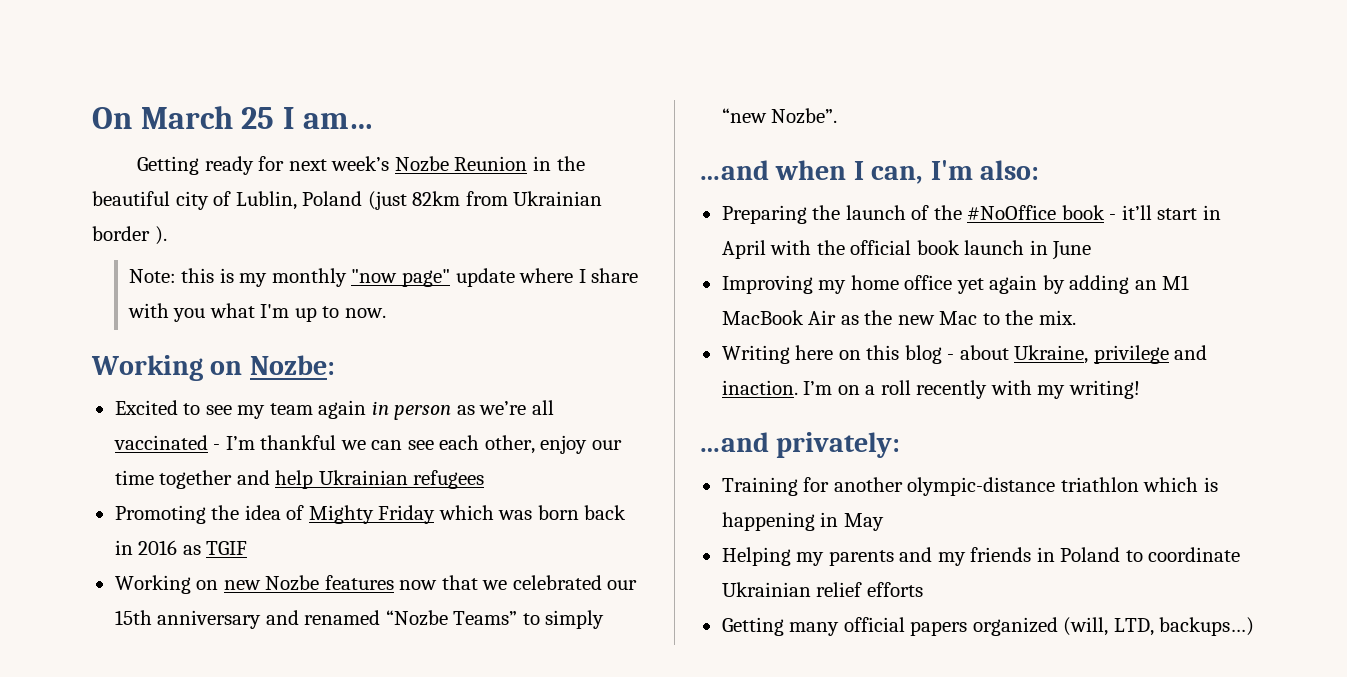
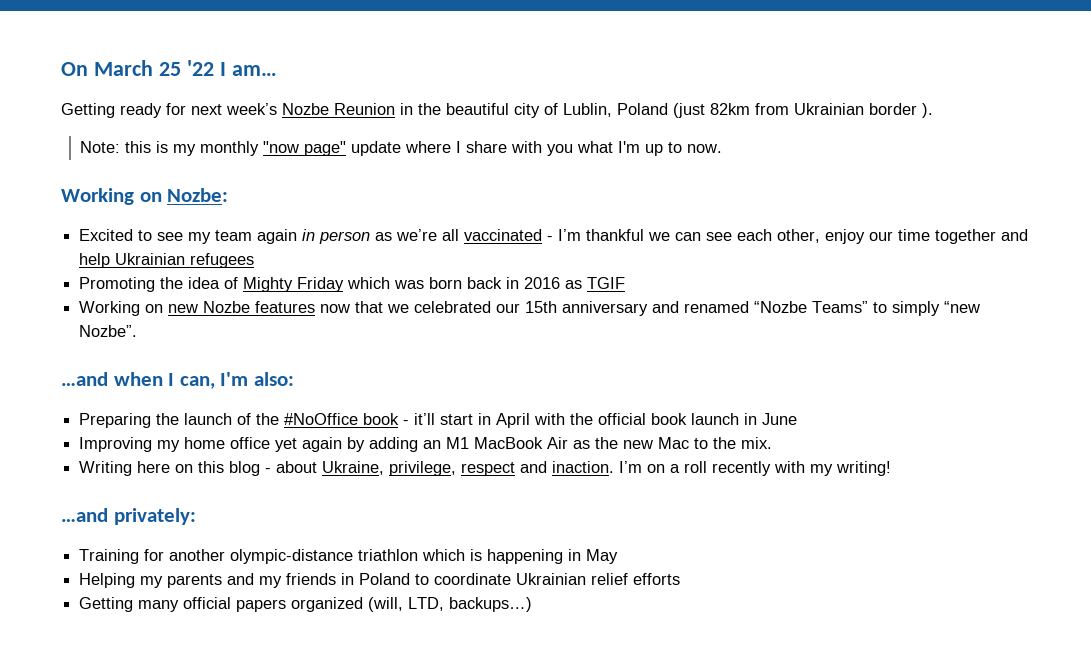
- On March 25 I am…
+ On March 25 '22 I am…
- Writing here on this blog - about Ukraine, privilege and inaction.
+ Writing here on this blog - about Ukraine, privilege, respect and inaction.

